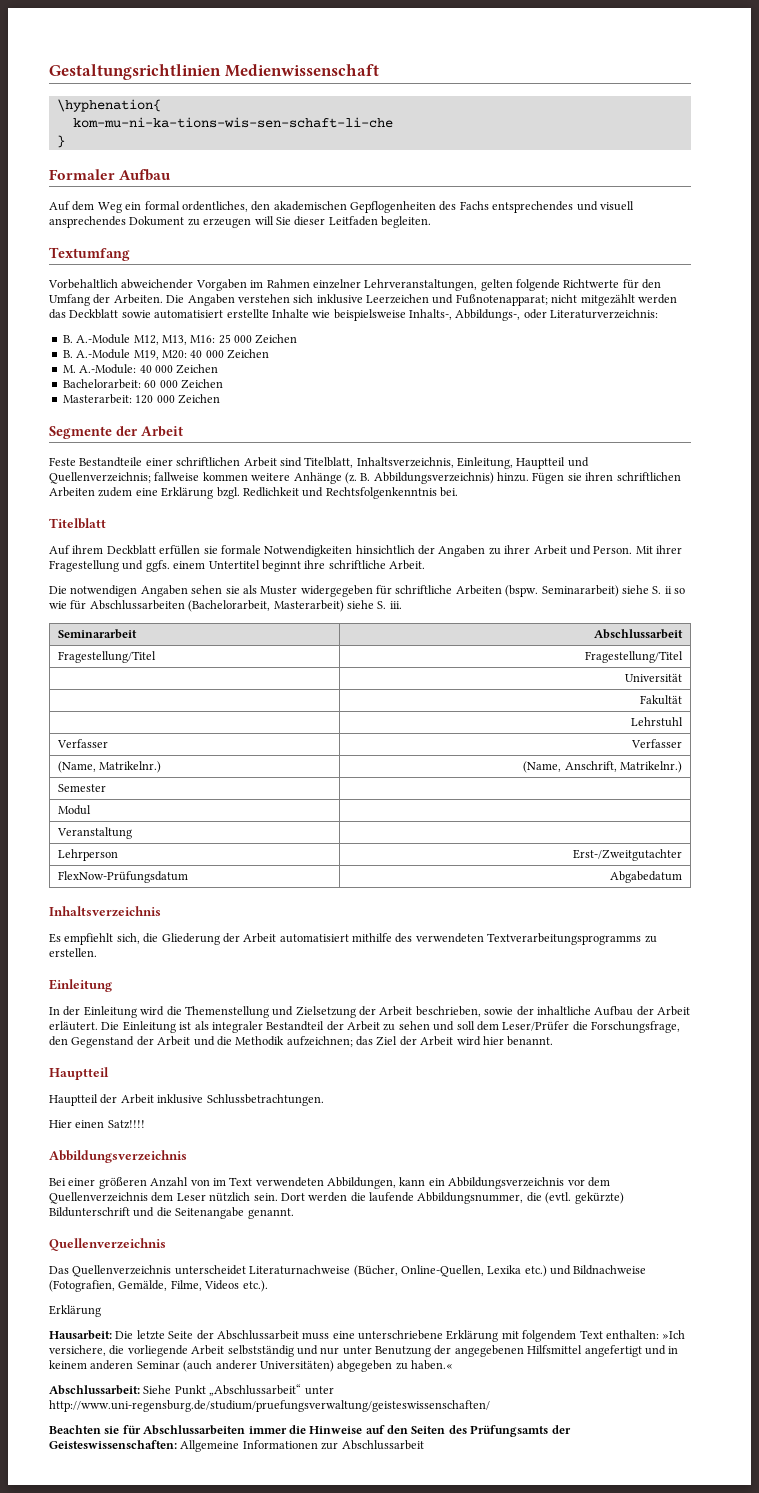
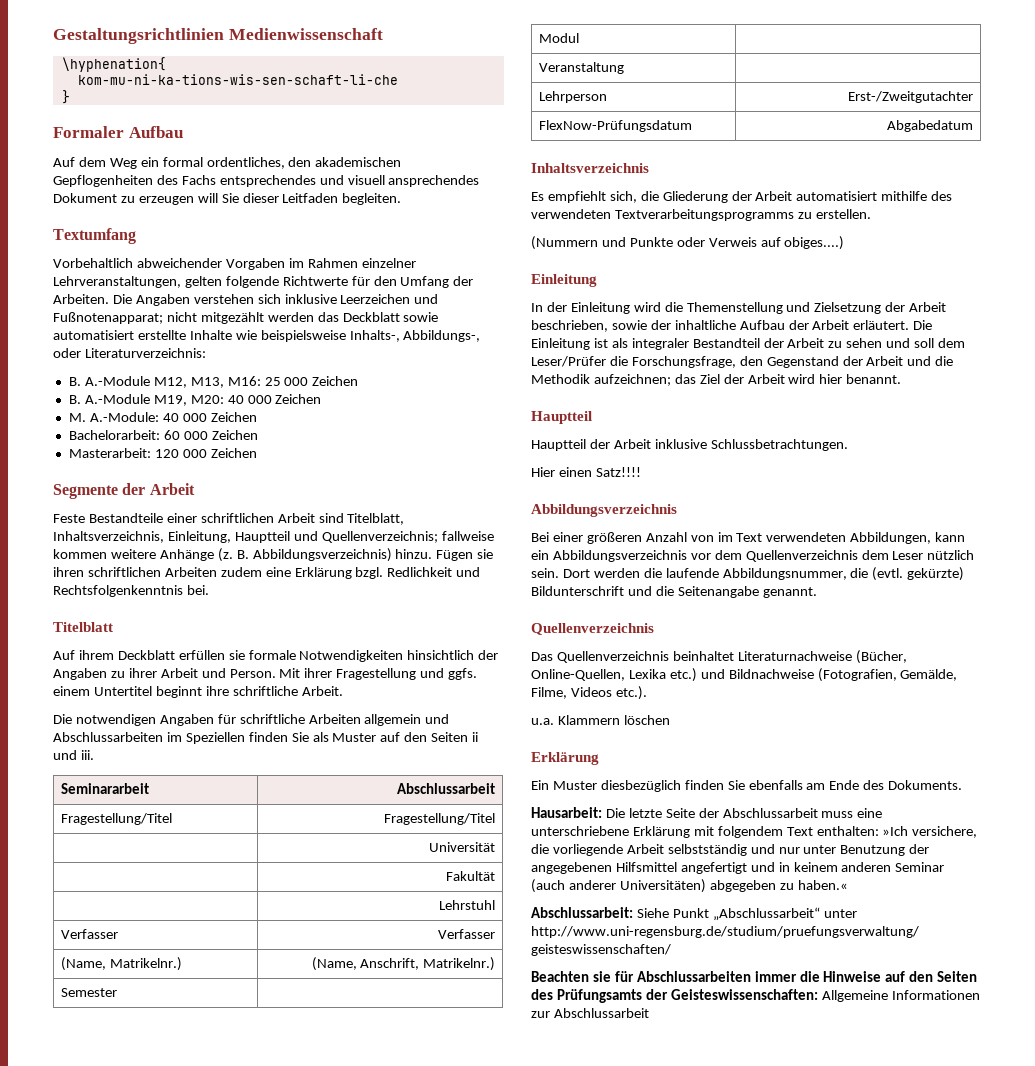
- Die notwendigen Angaben sehen sie als Muster widergegeben für schriftliche Arbeiten (bspw. Seminararbeit) siehe S. ii so wie für Abschlussarbeiten (Bachelorarbeit, Masterarbeit) siehe S. iii.
+ Die notwendigen Angaben für schriftliche Arbeiten allgemein und Abschlussarbeiten im Speziellen finden Sie als Muster auf den Seiten ii und iii.
+ (Nummern und Punkte oder Verweis auf obiges....)
- Das Quellenverzeichnis unterscheidet Literaturnachweise (Bücher, Online-Quellen, Lexika etc.) und Bildnachweise (Fotografien, Gemälde, Filme, Videos etc.).
+ Das Quellenverzeichnis beinhaltet Literaturnachweise (Bücher, Online-Quellen, Lexika etc.) und Bildnachweise (Fotografien, Gemälde, Filme, Videos etc.).
+ u.a. Klammern löschen
  Erklärung
+ Ein Muster diesbezüglich finden Sie ebenfalls am Ende des Dokuments.

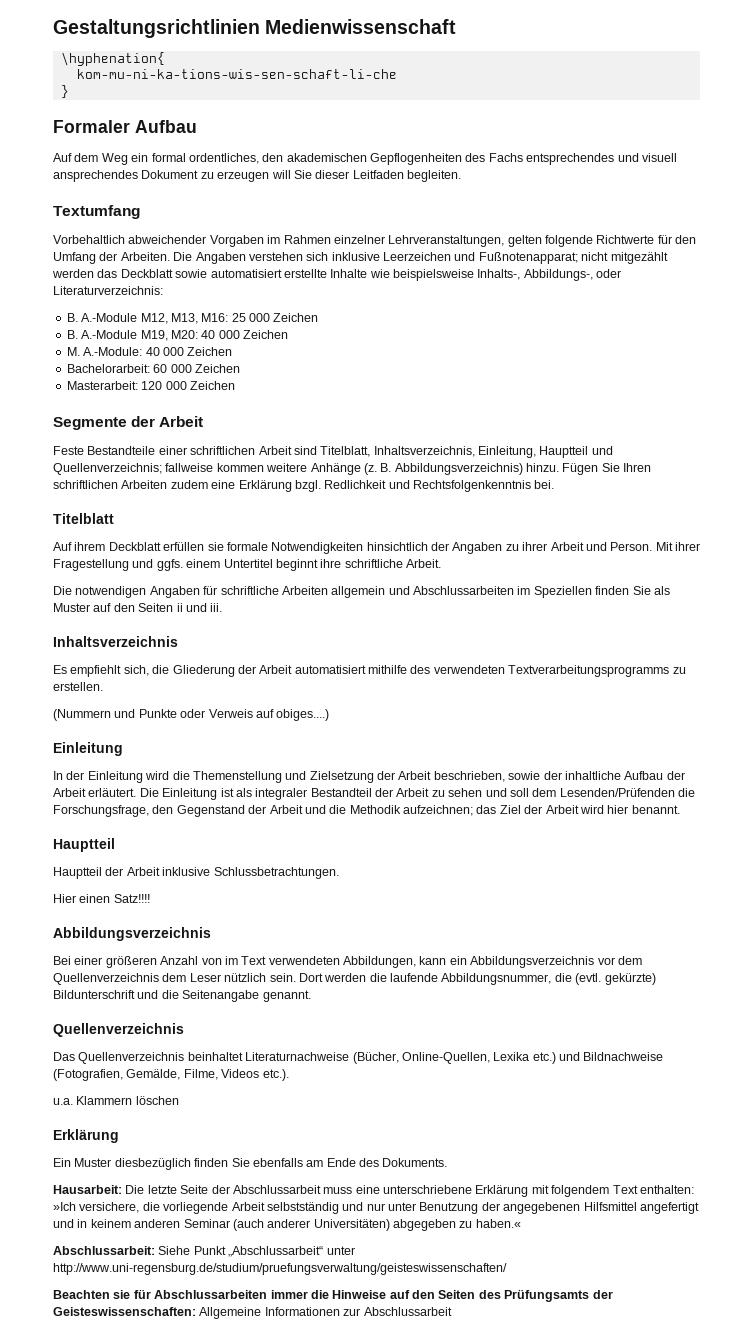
- Fügen sie ihren schriftlichen Arbeiten zudem eine Erklärung bzgl.
+ Fügen Sie Ihren schriftlichen Arbeiten zudem eine Erklärung bzgl.
- Seminararbeit | Abschlussarbeit
- Fragestellung/Titel | Fragestellung/Titel
- | Universität
- | Fakultät
- | Lehrstuhl
- Verfasser | Verfasser
- (Name, Matrikelnr.) | (Name, Anschrift, Matrikelnr.)
- Semester |
- Modul |
- Veranstaltung |
- Lehrperson | Erst-/Zweitgutachter
- FlexNow-Prüfungsdatum | Abgabedatum
- Die Einleitung ist als integraler Bestandteil der Arbeit zu sehen und soll dem Leser/Prüfer die Forschungsfrage, den Gegenstand der Arbeit und die Methodik aufzeichnen; das Ziel der Arbeit wird hier benannt.
+ Die Einleitung ist als integraler Bestandteil der Arbeit zu sehen und soll dem Lesenden/Prüfenden die Forschungsfrage, den Gegenstand der Arbeit und die Methodik aufzeichnen; das Ziel der Arbeit wird hier benannt.

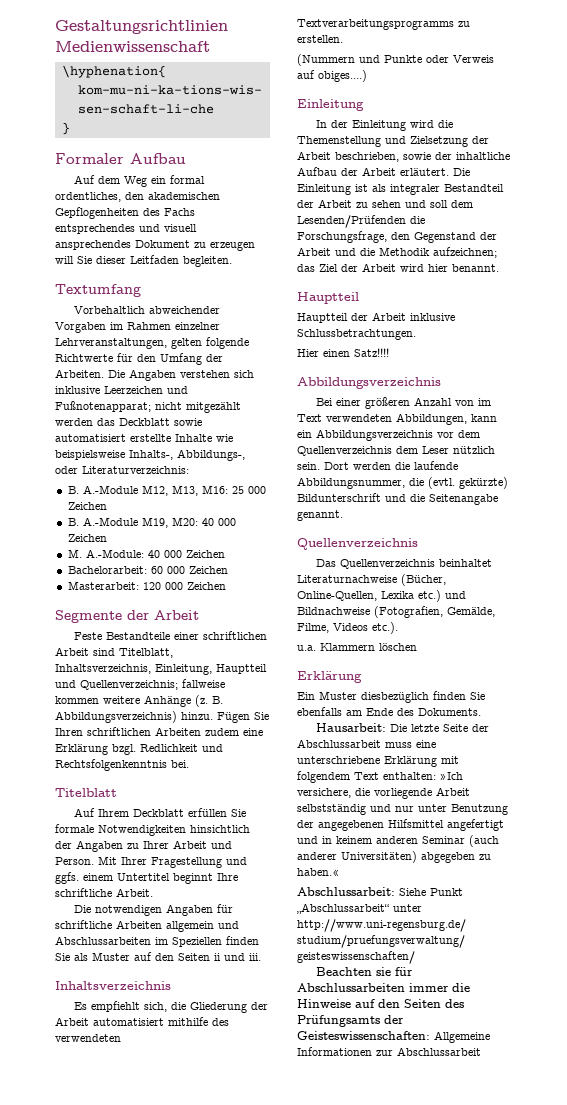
- Auf ihrem Deckblatt erfüllen sie formale Notwendigkeiten hinsichtlich der Angaben zu ihrer Arbeit und Person.
+ Auf Ihrem Deckblatt erfüllen Sie formale Notwendigkeiten hinsichtlich der Angaben zu Ihrer Arbeit und Person.
- Mit ihrer Fragestellung und ggfs. einem Untertitel beginnt ihre schriftliche Arbeit.
+ Mit Ihrer Fragestellung und ggfs. einem Untertitel beginnt Ihre schriftliche Arbeit.

